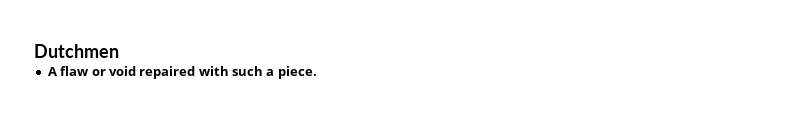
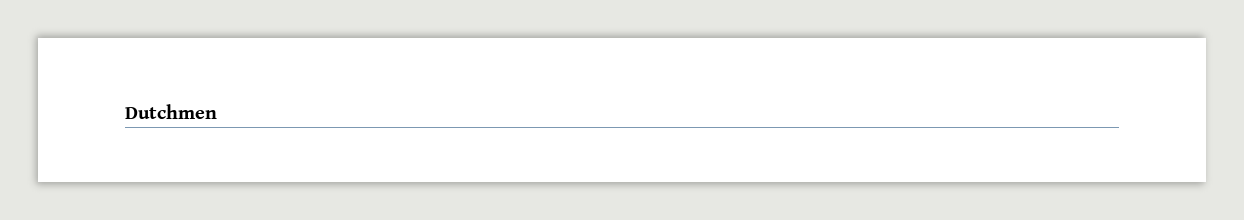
- A flaw or void repaired with such a piece.

